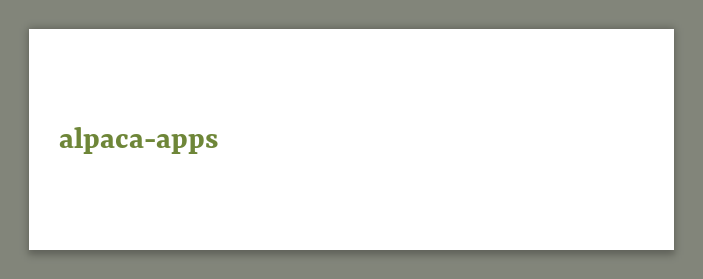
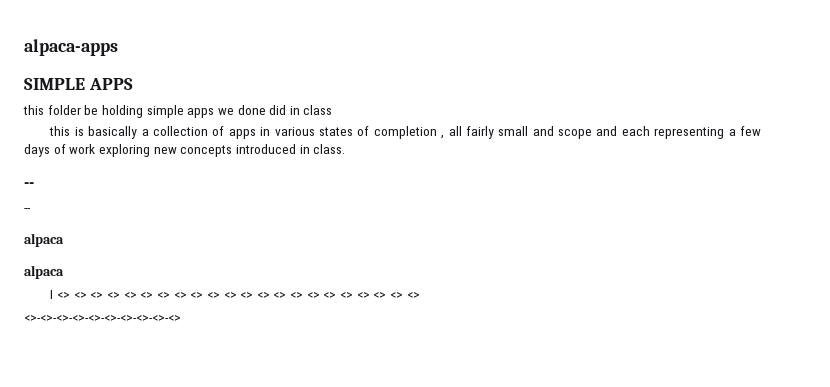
+ SIMPLE APPS
+ this folder be holding simple apps we done did in class
+ this is basically a collection of apps in various states of completion , all fairly small and scope and each representing a few days of work exploring new concepts introduced in class.
+ --
+ --
+ alpaca
+ alpaca
+ I <> <> <> <> <> <> <> <> <> <> <> <> <> <> <> <> <> <> <> <> <> <>
+ <>-<>-<>-<>-<>-<>-<>-<>-<>-<>

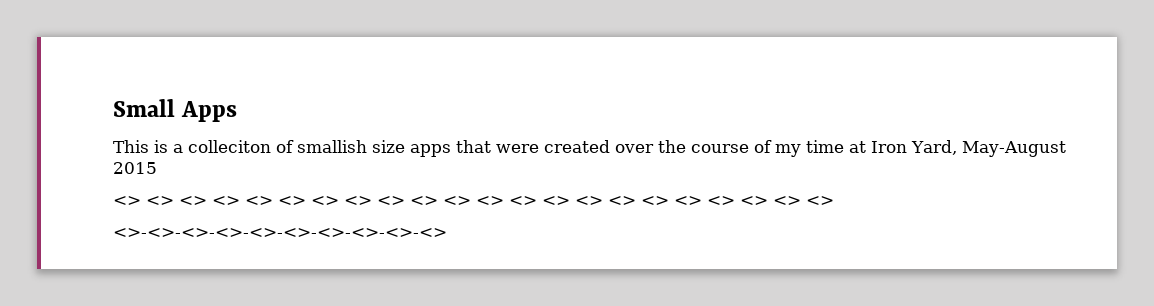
- alpaca-apps
- SIMPLE APPS
- this folder be holding simple apps we done did in class
- this is basically a collection of apps in various states of completion , all fairly small and scope and each representing a few days of work exploring new concepts introduced in class.
- --
- --
- alpaca
- alpaca
- I <> <> <> <> <> <> <> <> <> <> <> <> <> <> <> <> <> <> <> <> <> <>
+ Small Apps
+ This is a colleciton of smallish size apps that were created over the course of my time at Iron Yard, May-August 2015
+ <> <> <> <> <> <> <> <> <> <> <> <> <> <> <> <> <> <> <> <> <> <>

